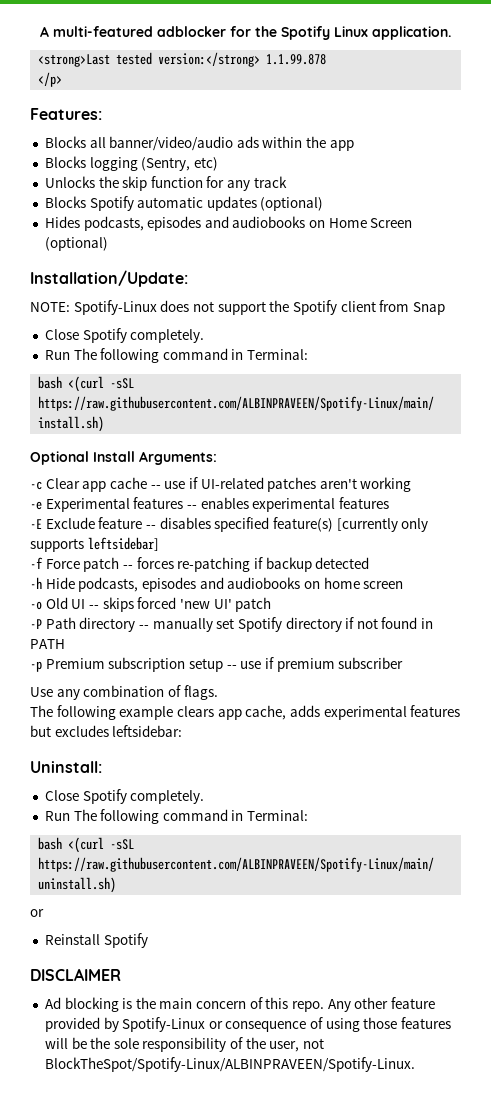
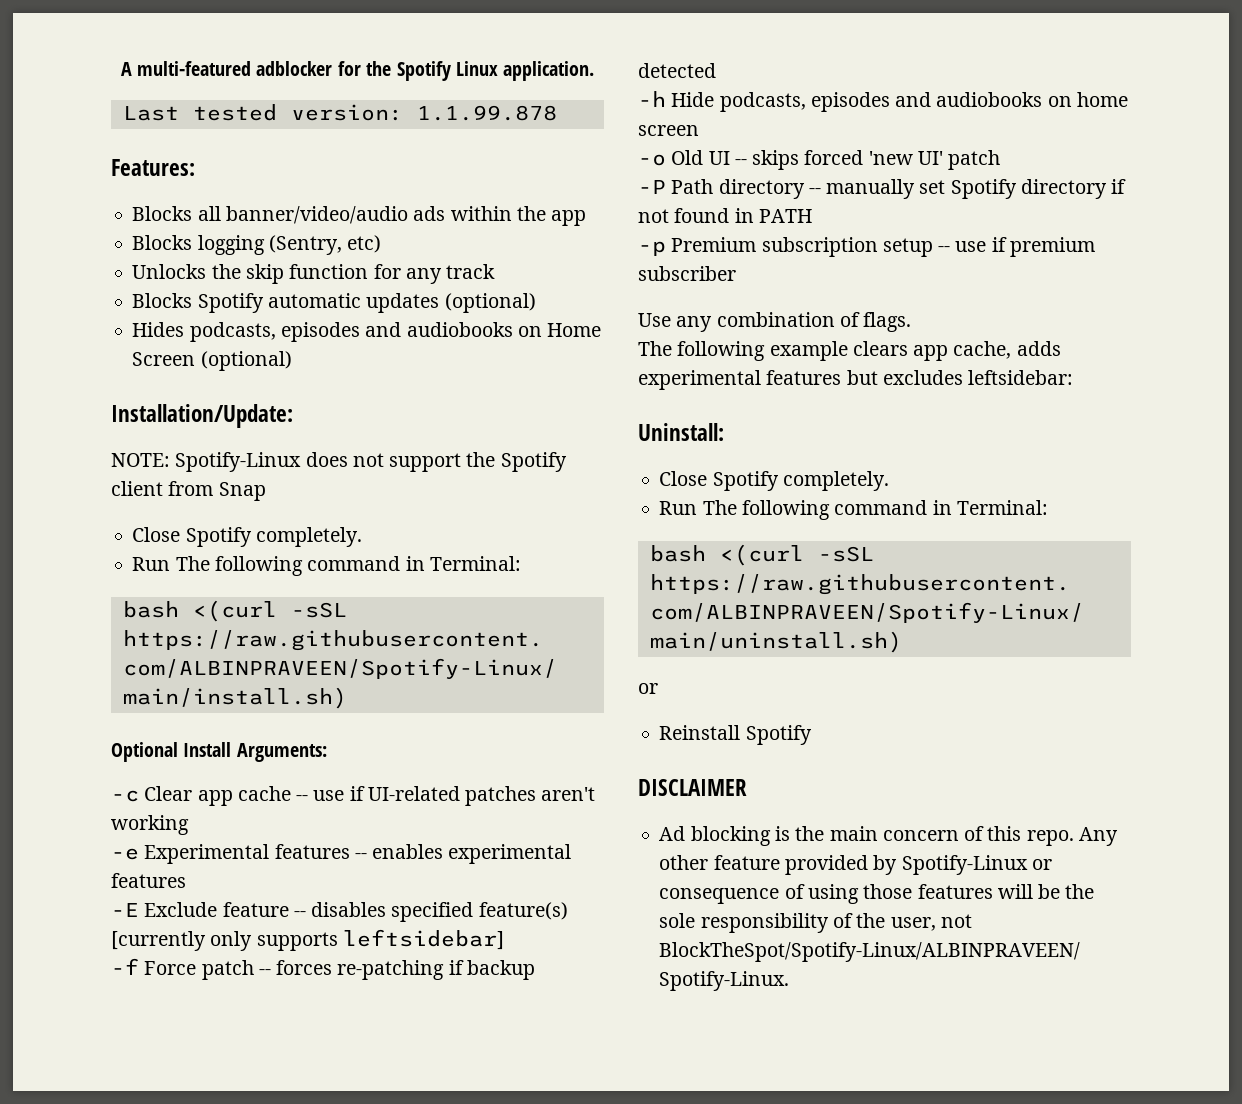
- <strong>Last tested version:</strong> 1.1.99.878
+ Last tested version: 1.1.99.878
- </p>

